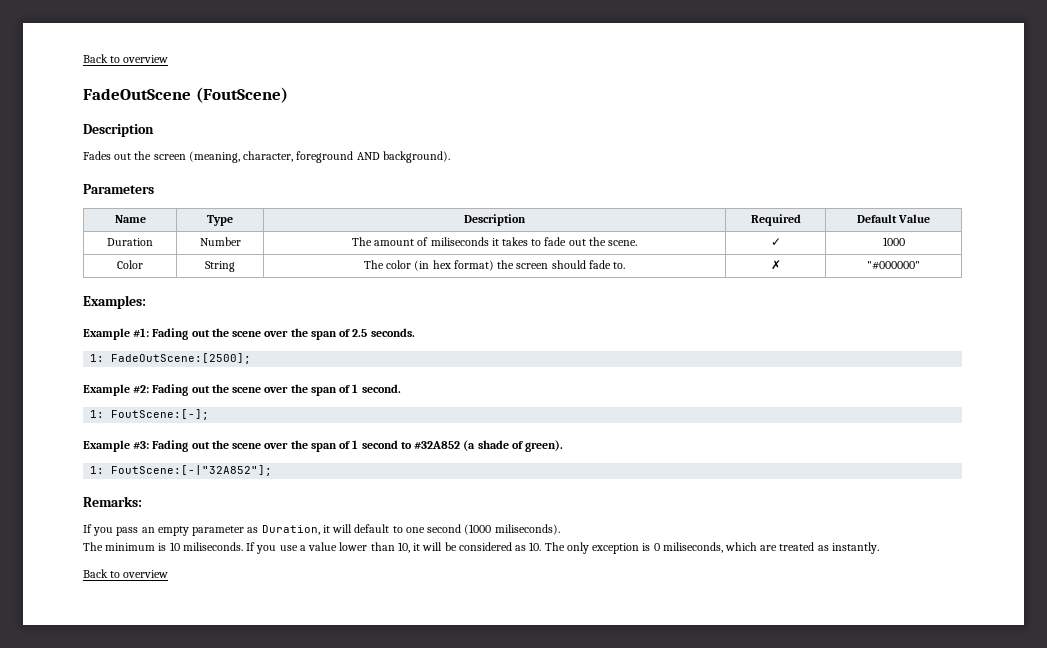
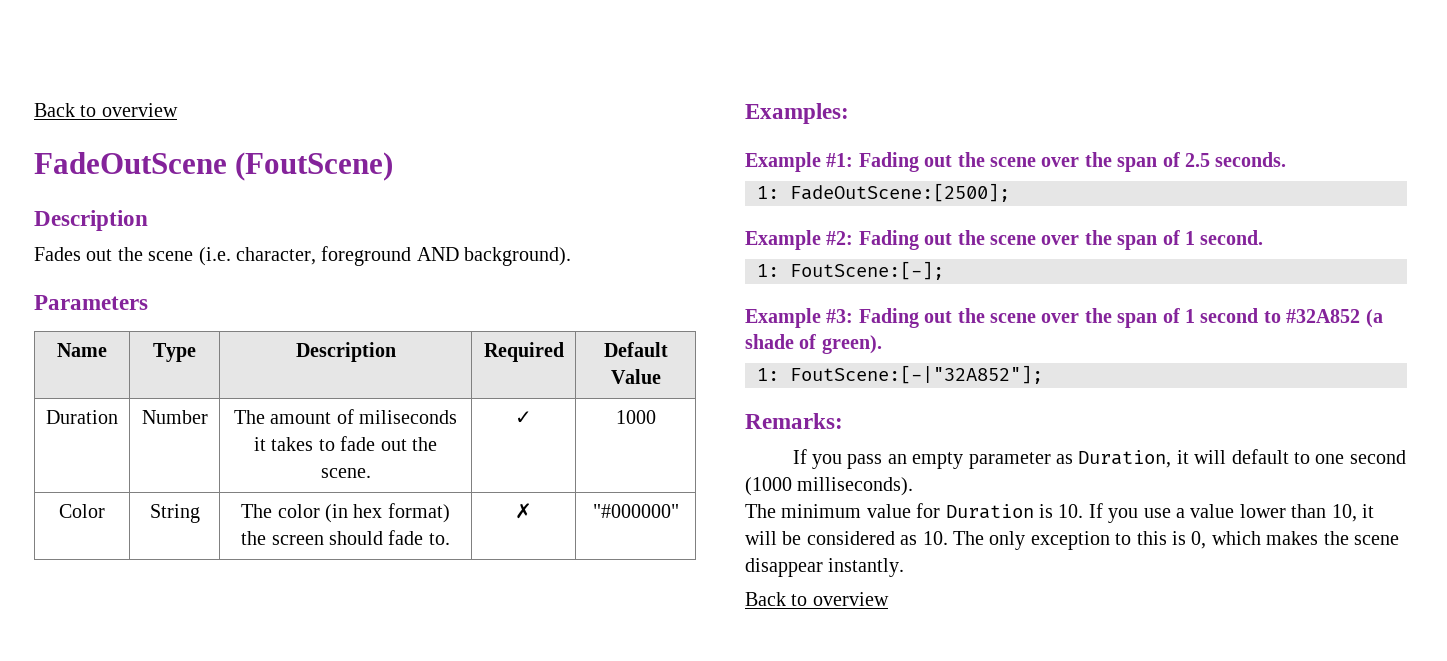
- Fades out the screen (meaning, character, foreground AND background).
+ Fades out the scene (i.e. character, foreground AND background).
- If you pass an empty parameter as Duration, it will default to one second (1000 miliseconds).
+ If you pass an empty parameter as Duration, it will default to one second (1000 milliseconds).
- The minimum is 10 miliseconds. If you use a value lower than 10, it will be considered as 10. The only exception is 0 miliseconds, which are treated as instantly.
+ The minimum value for Duration is 10. If you use a value lower than 10, it will be considered as 10. The only exception to this is 0, which makes the scene disappear instantly.

